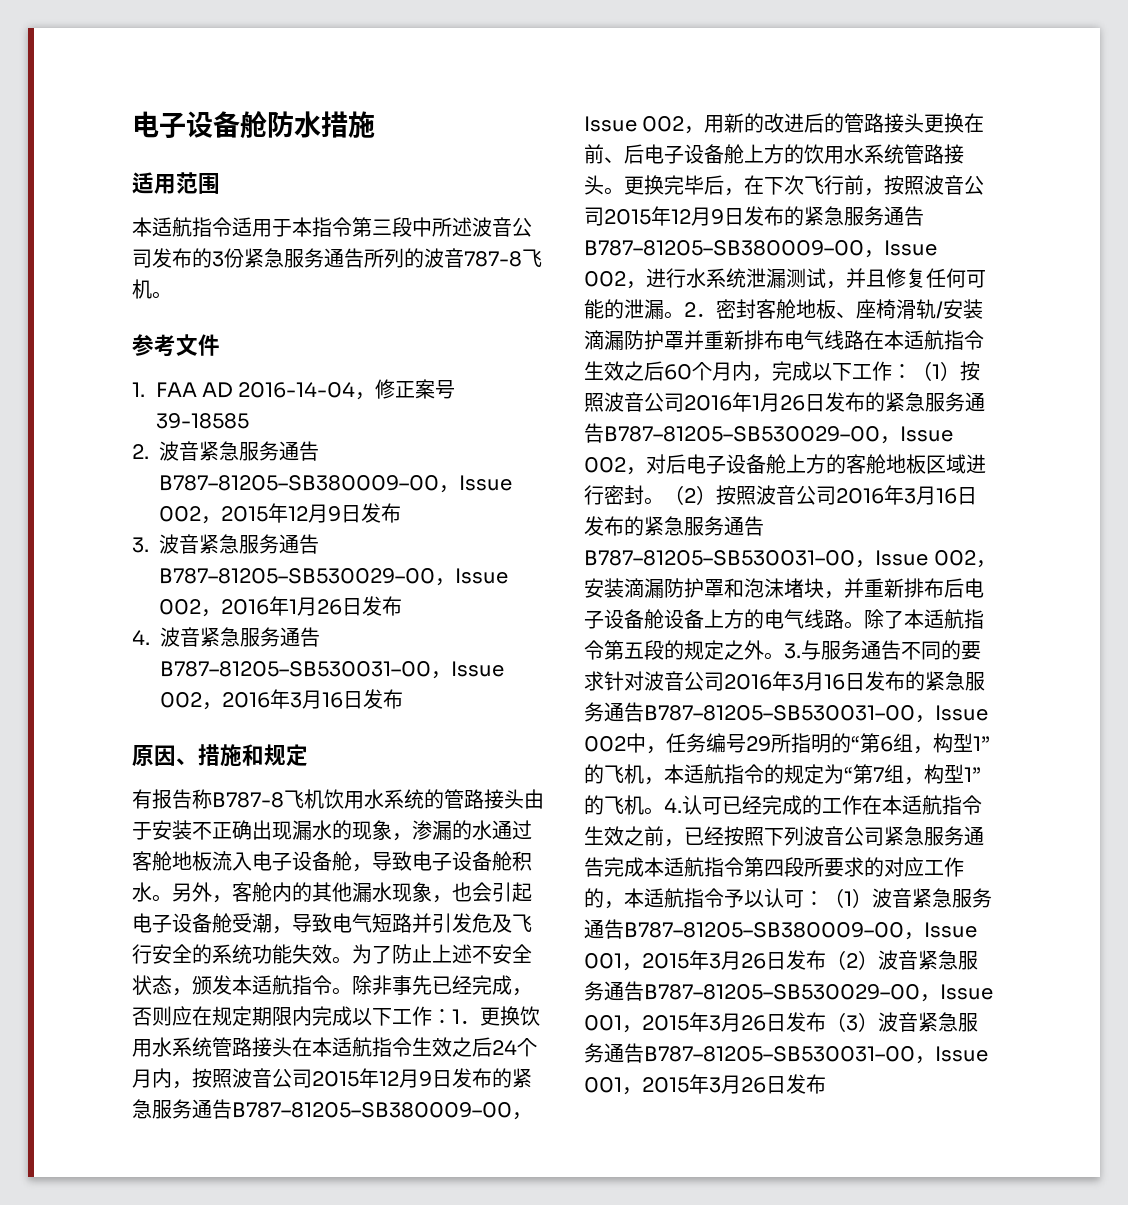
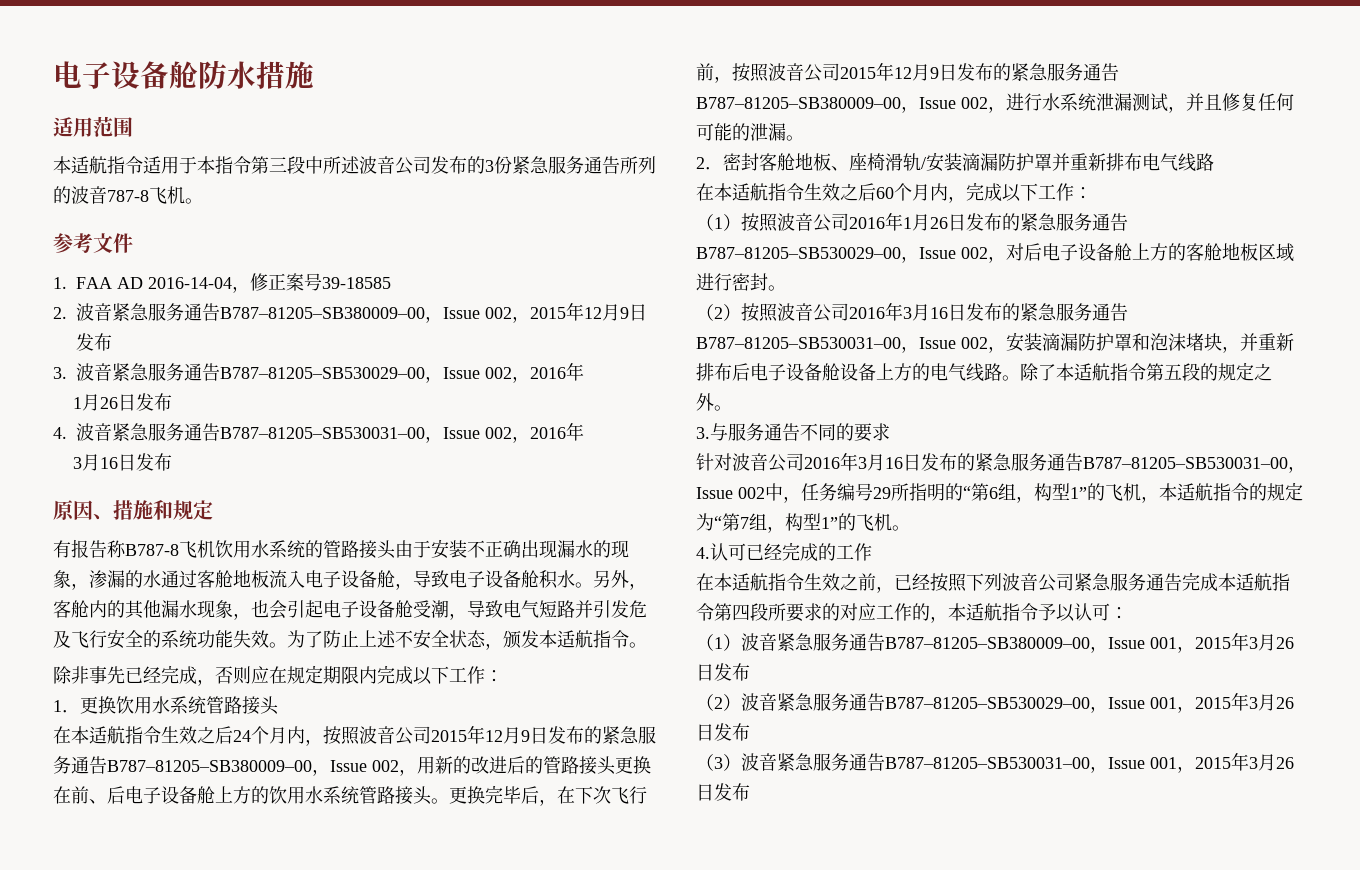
- 3.波音紧急服务通告B787–81205–SB530029–00，Issue 002，2016年1月26日发布
+ 3.波音紧急服务通告B787–81205–SB530029–00，Issue 002，2016年
+ 1月26日发布
- 4.波音紧急服务通告B787–81205–SB530031–00，Issue 002，2016年3月16日发布
+ 4.波音紧急服务通告B787–81205–SB530031–00，Issue 002，2016年
+ 3月16日发布
- 为了防止上述不安全状态，颁发本适航指令。除非事先已经完成，否则应在规定期限内完成以下工作：1．更换饮用水系统管路接头在本适航指令生效之后24个月内，按照波音公司2015年12月9日发布的紧急服务通告B787–81205–SB380009–00，Issue 002，用新的改进后的管路接头更换在前、后电子设备舱上方的饮用水系统管路接头。
+ 为了防止上述不安全状态，颁发本适航指令。
+ 除非事先已经完成，否则应在规定期限内完成以下工作：
+ 1．更换饮用水系统管路接头
+ 在本适航指令生效之后24个月内，按照波音公司2015年12月9日发布的紧急服务通告B787–81205–SB380009–00，Issue 002，用新的改进后的管路接头更换在前、后电子设备舱上方的饮用水系统管路接头。
- 更换完毕后，在下次飞行前，按照波音公司2015年12月9日发布的紧急服务通告B787–81205–SB380009–00，Issue 002，进行水系统泄漏测试，并且修复任何可能的泄漏。2．密封客舱地板、座椅滑轨/安装滴漏防护罩并重新排布电气线路在本适航指令生效之后60个月内，完成以下工作：（1）按照波音公司2016年1月26日发布的紧急服务通告B787–81205–SB530029–00，Issue 002，对后电子设备舱上方的客舱地板区域进行密封。（2）按照波音公司2016年3月16日发布的紧急服务通告B787–81205–SB530031–00，Issue 002，安装滴漏防护罩和泡沫堵块，并重新排布后电子设备舱设备上方的电气线路。
+ 更换完毕后，在下次飞行前，按照波音公司2015年12月9日发布的紧急服务通告B787–81205–SB380009–00，Issue 002，进行水系统泄漏测试，并且修复任何可能的泄漏。
+ 2．密封客舱地板、座椅滑轨/安装滴漏防护罩并重新排布电气线路
+ 在本适航指令生效之后60个月内，完成以下工作：
+ （1）按照波音公司2016年1月26日发布的紧急服务通告B787–81205–SB530029–00，Issue 002，对后电子设备舱上方的客舱地板区域进行密封。
+ （2）按照波音公司2016年3月16日发布的紧急服务通告B787–81205–SB530031–00，Issue 002，安装滴漏防护罩和泡沫堵块，并重新排布后电子设备舱设备上方的电气线路。
- 除了本适航指令第五段的规定之外。3.与服务通告不同的要求针对波音公司2016年3月16日发布的紧急服务通告B787–81205–SB530031–00，Issue 002中，任务编号29所指明的“第6组，构型1”的飞机，本适航指令的规定为“第7组，构型1”的飞机。4.认可已经完成的工作在本适航指令生效之前，已经按照下列波音公司紧急服务通告完成本适航指令第四段所要求的对应工作的，本适航指令予以认可：（1）波音紧急服务通告B787–81205–SB380009–00，Issue 001，2015年3月26日发布（2）波音紧急服务通告B787–81205–SB530029–00，Issue 001，2015年3月26日发布（3）波音紧急服务通告B787–81205–SB530031–00，Issue 001，2015年3月26日发布
+ 除了本适航指令第五段的规定之外。
+ 3.与服务通告不同的要求
+ 针对波音公司2016年3月16日发布的紧急服务通告B787–81205–SB530031–00，Issue 002中，任务编号29所指明的“第6组，构型1”的飞机，本适航指令的规定为“第7组，构型1”的飞机。
+ 4.认可已经完成的工作
+ 在本适航指令生效之前，已经按照下列波音公司紧急服务通告完成本适航指令第四段所要求的对应工作的，本适航指令予以认可：
+ （1）波音紧急服务通告B787–81205–SB380009–00，Issue 001，2015年3月26日发布
+ （2）波音紧急服务通告B787–81205–SB530029–00，Issue 001，2015年3月26日发布
+ （3）波音紧急服务通告B787–81205–SB530031–00，Issue 001，2015年3月26日发布

